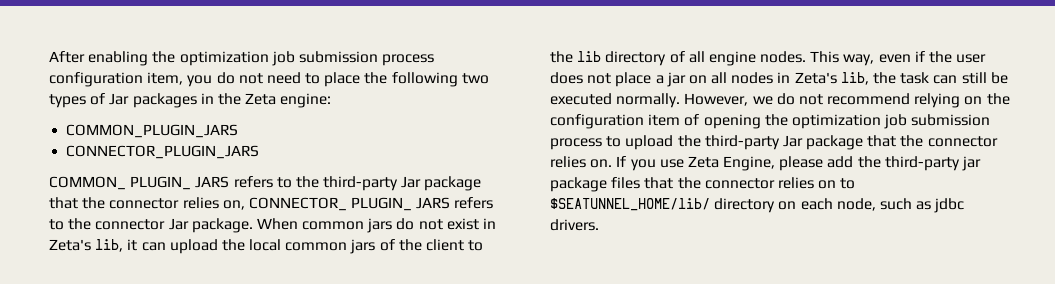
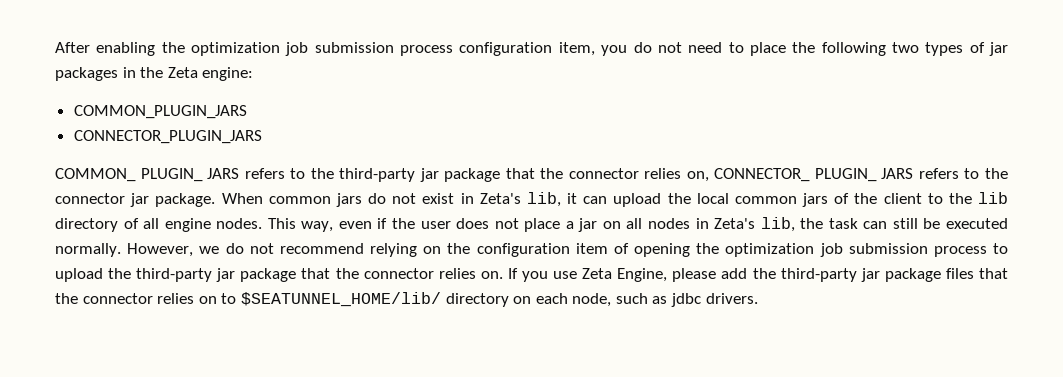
- After enabling the optimization job submission process configuration item, you do not need to place the following two types of Jar packages in the Zeta engine:
+ After enabling the optimization job submission process configuration item, you do not need to place the following two types of jar packages in the Zeta engine:
- COMMON_ PLUGIN_ JARS refers to the third-party Jar package that the connector relies on, CONNECTOR_ PLUGIN_ JARS refers to the connector Jar package.
+ COMMON_ PLUGIN_ JARS refers to the third-party jar package that the connector relies on, CONNECTOR_ PLUGIN_ JARS refers to the connector jar package.
- However, we do not recommend relying on the configuration item of opening the optimization job submission process to upload the third-party Jar package that the connector relies on.
+ However, we do not recommend relying on the configuration item of opening the optimization job submission process to upload the third-party jar package that the connector relies on.

